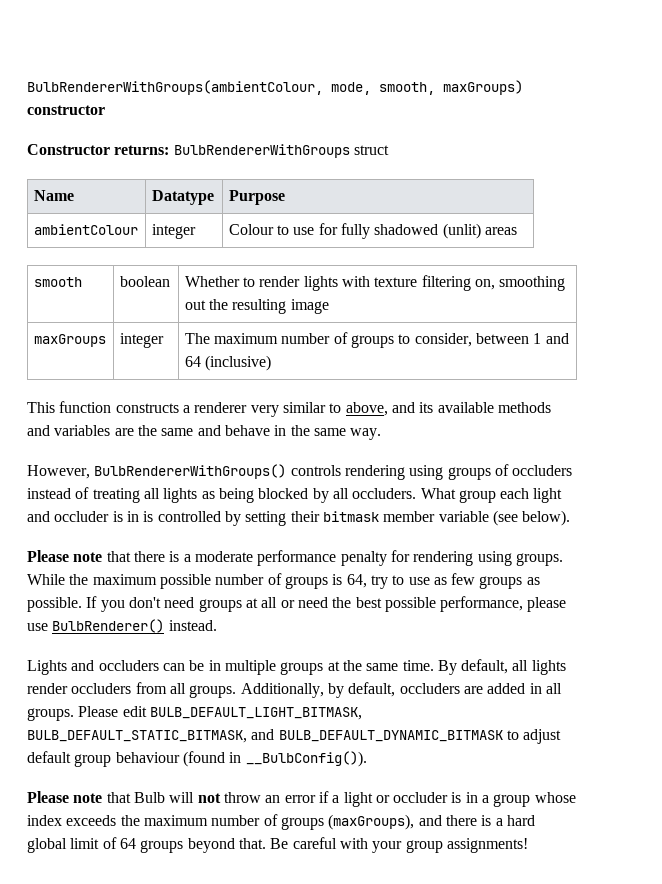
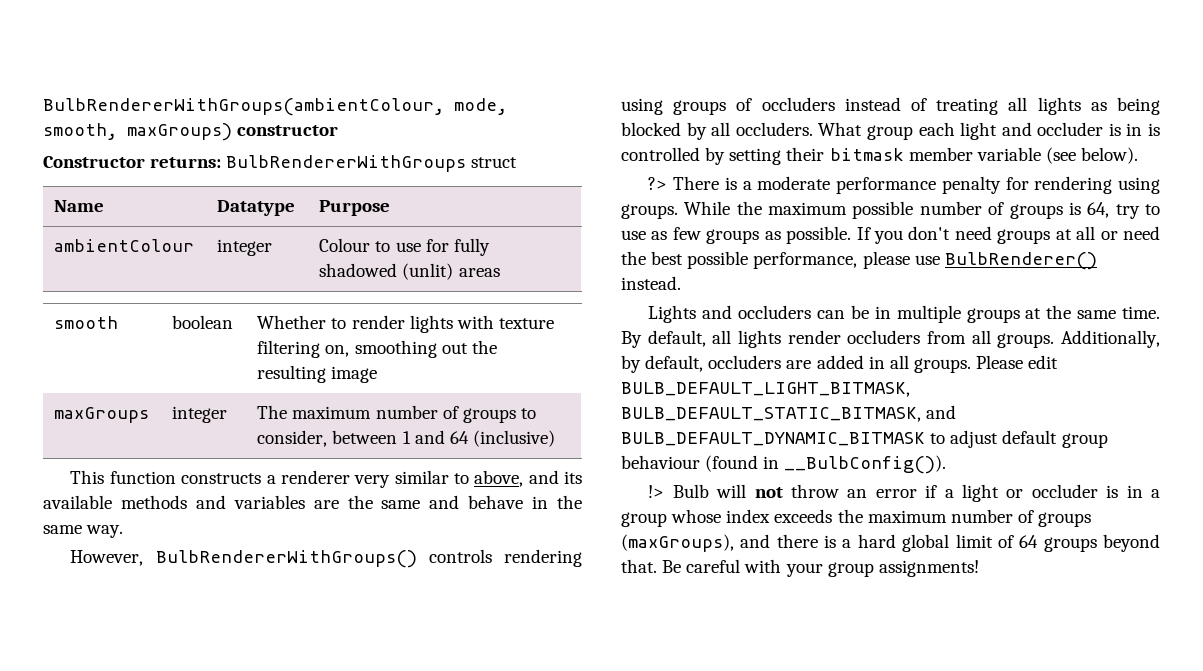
- Please note that there is a moderate performance penalty for rendering using groups.
+ ?> There is a moderate performance penalty for rendering using groups.
- Please note that Bulb will not throw an error if a light or occluder is in a group whose index exceeds the maximum number of groups (maxGroups), and there is a hard global limit of 64 groups beyond that.
+ !> Bulb will not throw an error if a light or occluder is in a group whose index exceeds the maximum number of groups (maxGroups), and there is a hard global limit of 64 groups beyond that.

